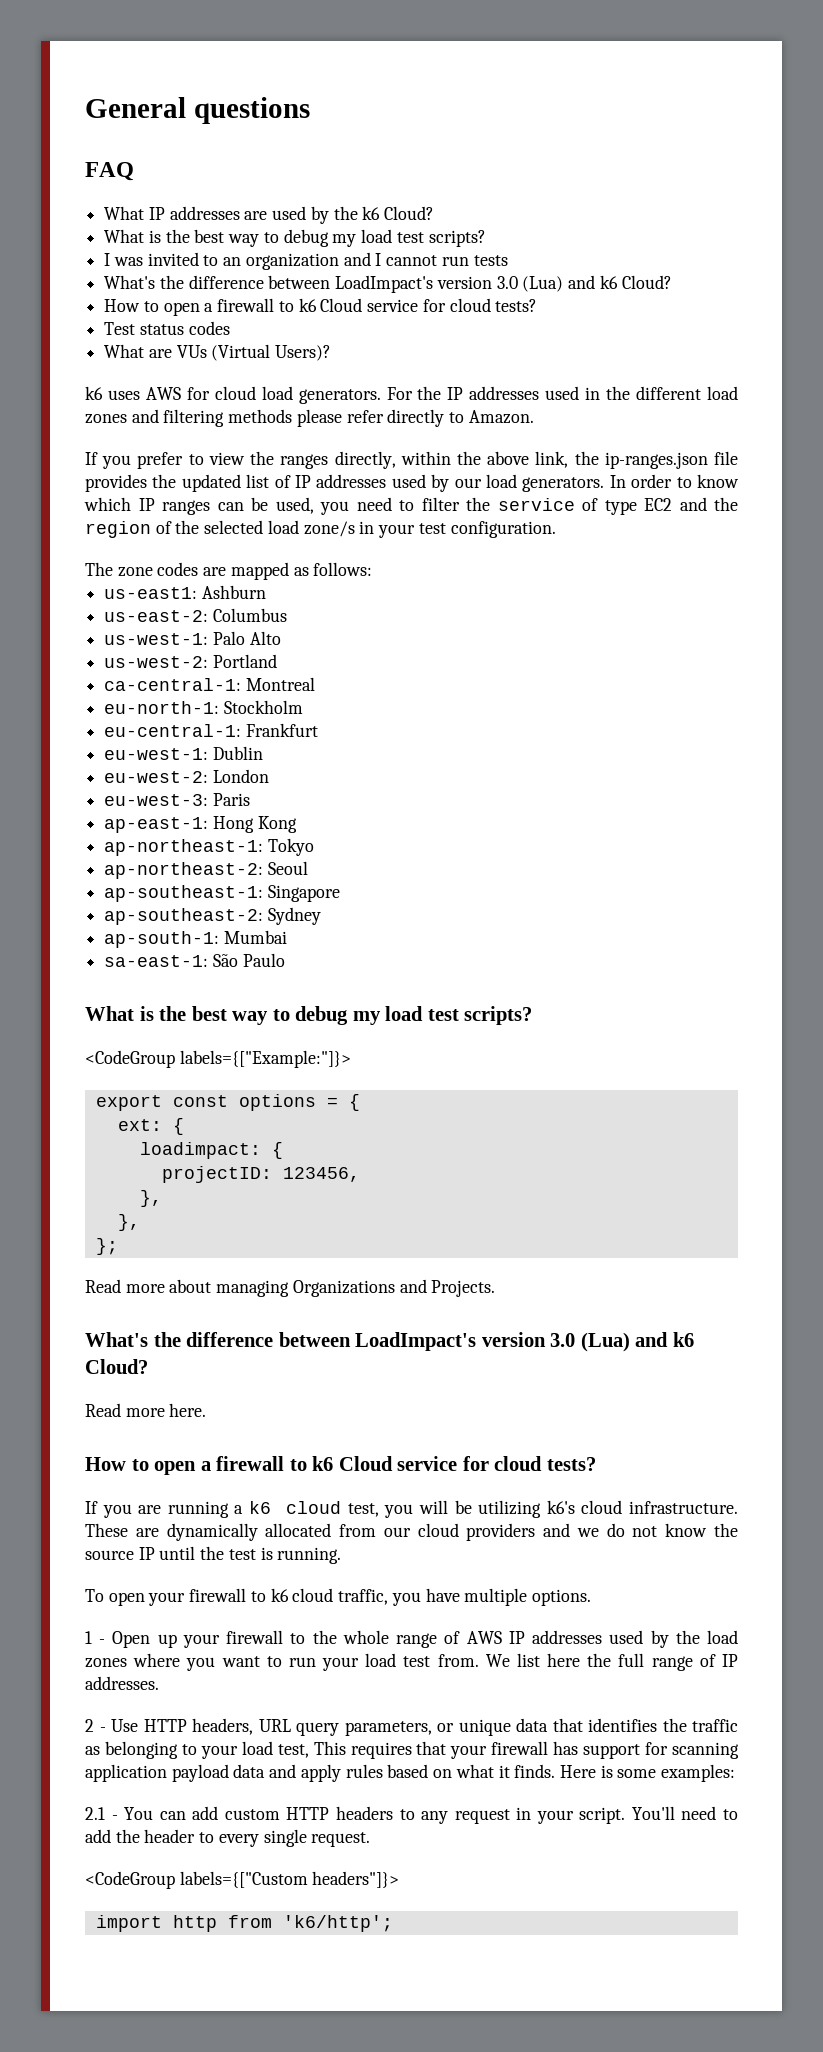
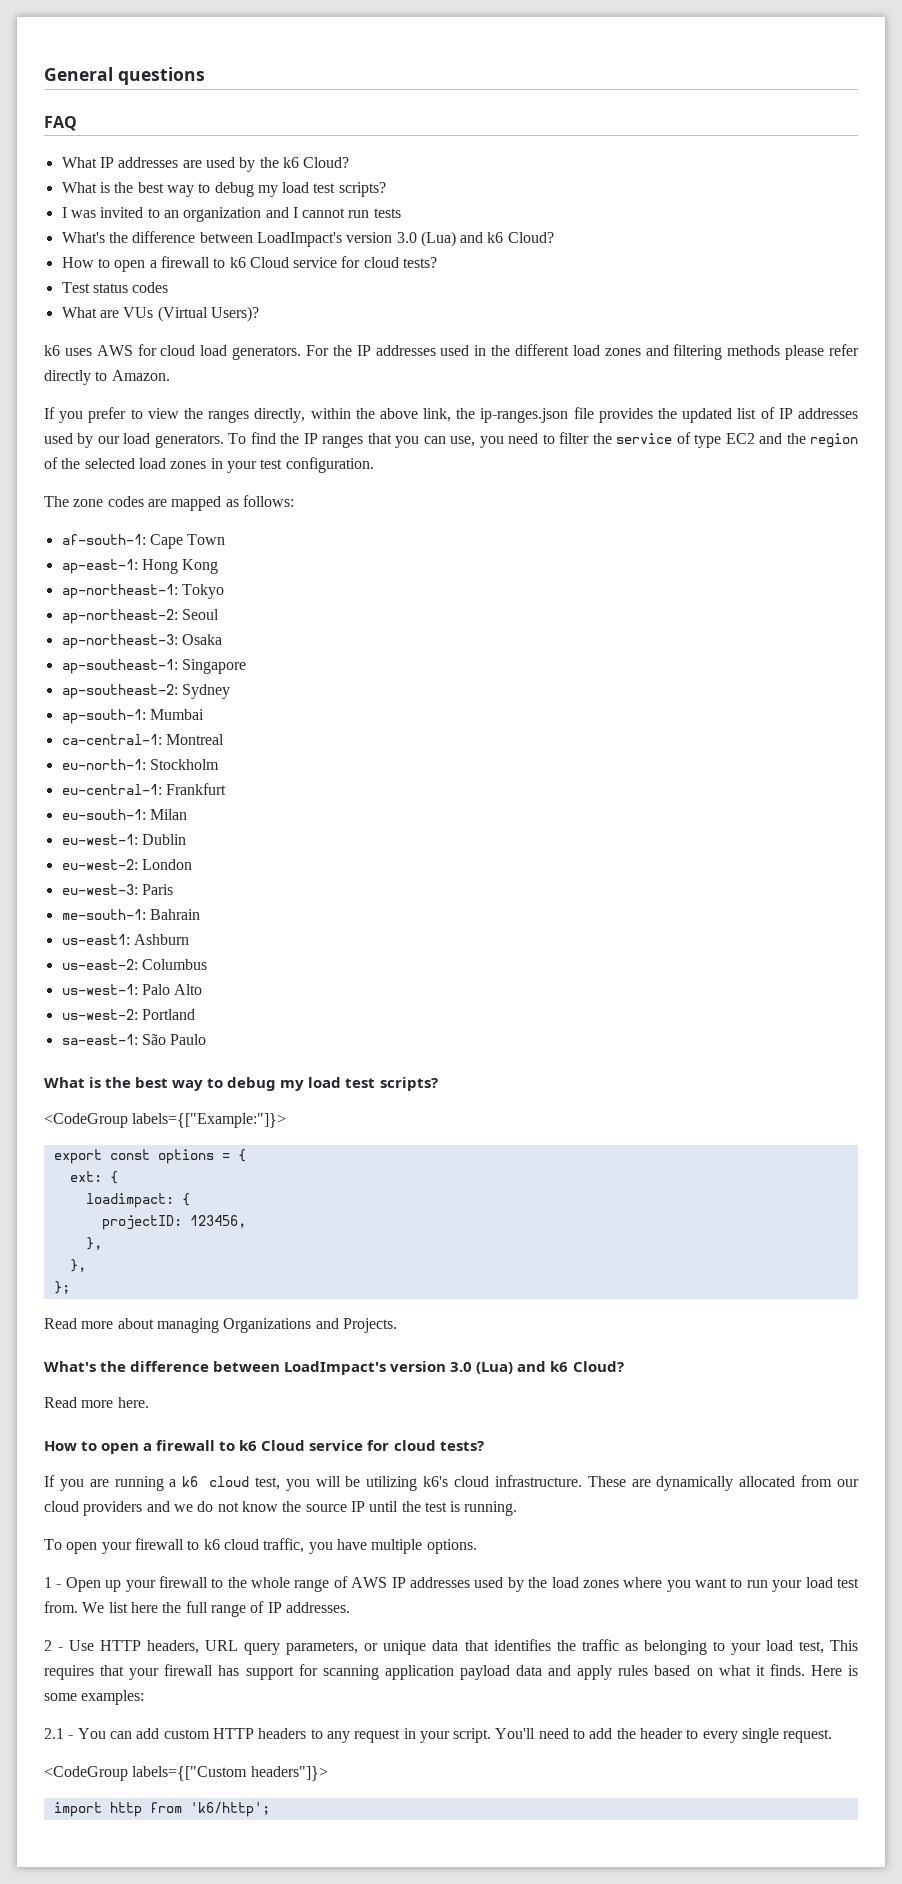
- In order to know which IP ranges can be used, you need to filter the service of type EC2 and the region of the selected load zone/s in your test configuration.
+ To find the IP ranges that you can use, you need to filter the service of type EC2 and the region of the selected load zones in your test configuration.
+ af-south-1: Cape Town
+ ap-east-1: Hong Kong
+ ap-northeast-1: Tokyo
+ ap-northeast-2: Seoul
+ ap-northeast-3: Osaka
+ ap-southeast-1: Singapore
+ ap-southeast-2: Sydney
+ ap-south-1: Mumbai
+ ca-central-1: Montreal
+ eu-north-1: Stockholm
+ eu-central-1: Frankfurt
+ eu-south-1: Milan
+ eu-west-1: Dublin
+ eu-west-2: London
+ eu-west-3: Paris
+ me-south-1: Bahrain
- ca-central-1: Montreal
- eu-north-1: Stockholm
- eu-central-1: Frankfurt
- eu-west-1: Dublin
- eu-west-2: London
- eu-west-3: Paris
- ap-east-1: Hong Kong
- ap-northeast-1: Tokyo
- ap-northeast-2: Seoul
- ap-southeast-1: Singapore
- ap-southeast-2: Sydney
- ap-south-1: Mumbai

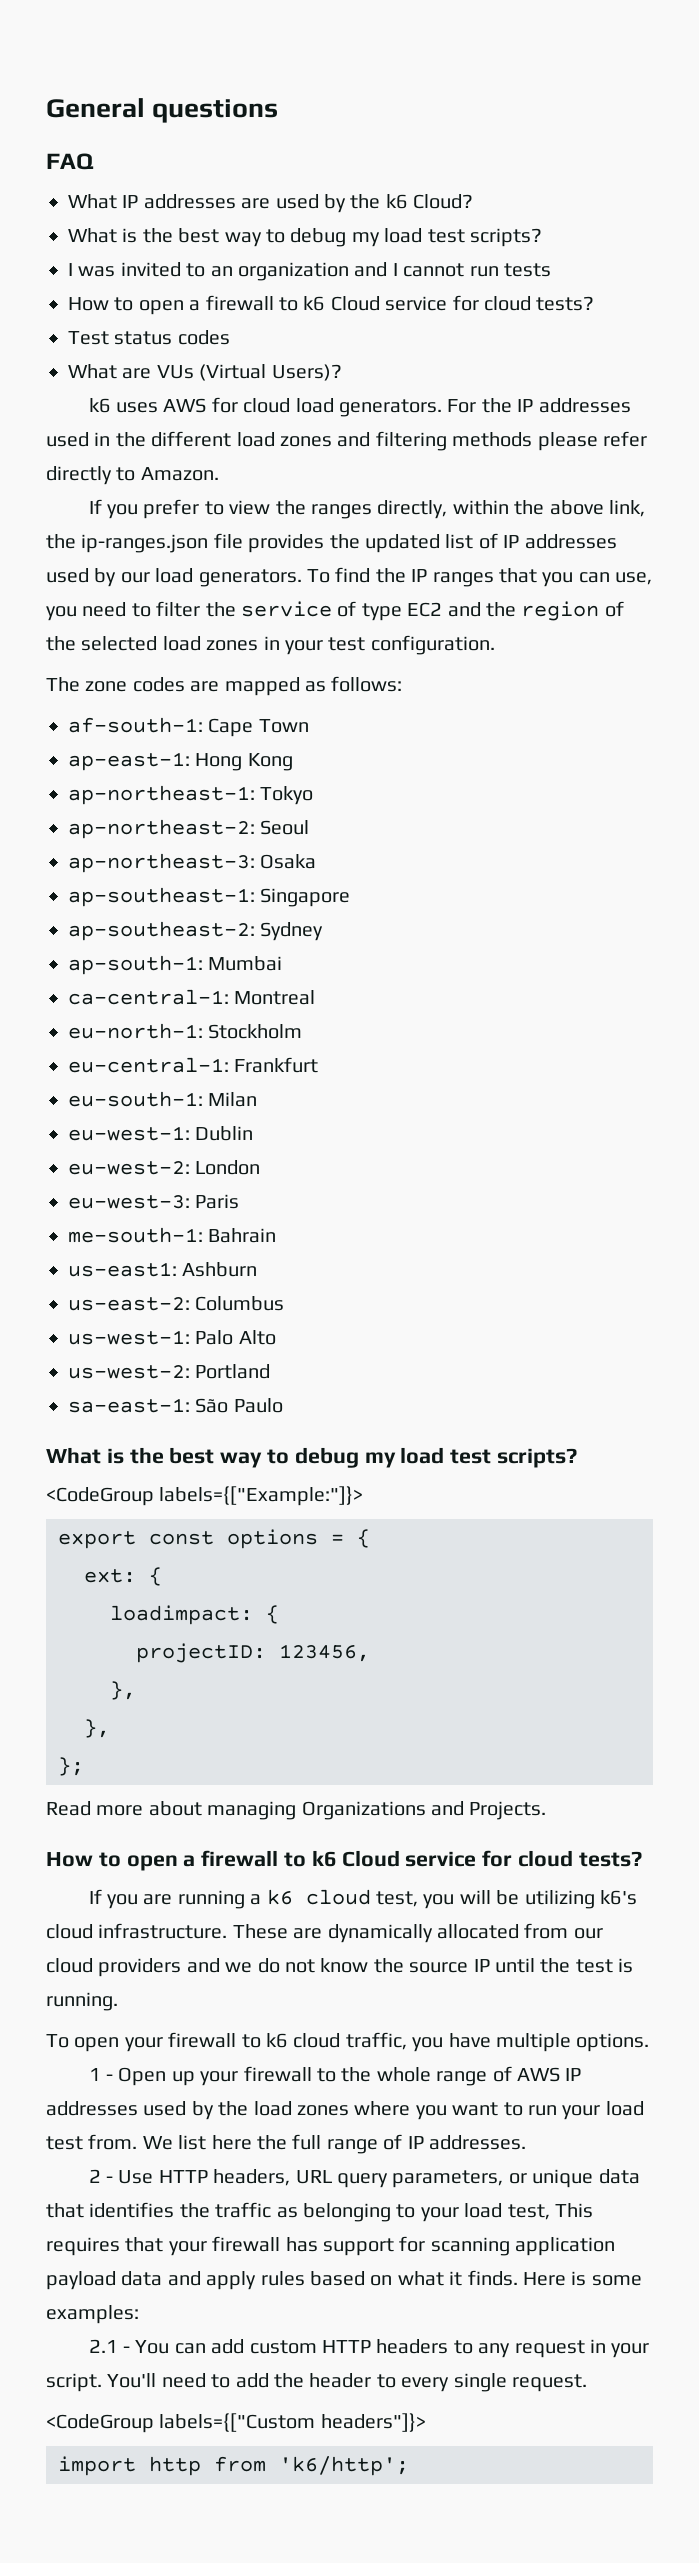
  I was invited to an organization and I cannot run tests
- What's the difference between LoadImpact's version 3.0 (Lua) and k6 Cloud?
  Read more about managing Organizations and Projects.
- What's the difference between LoadImpact's version 3.0 (Lua) and k6 Cloud?
- Read more here.

